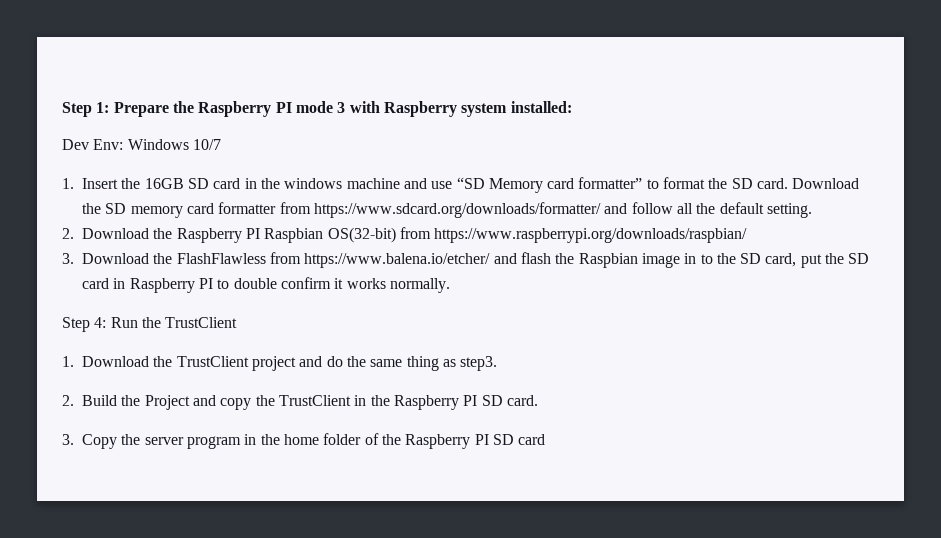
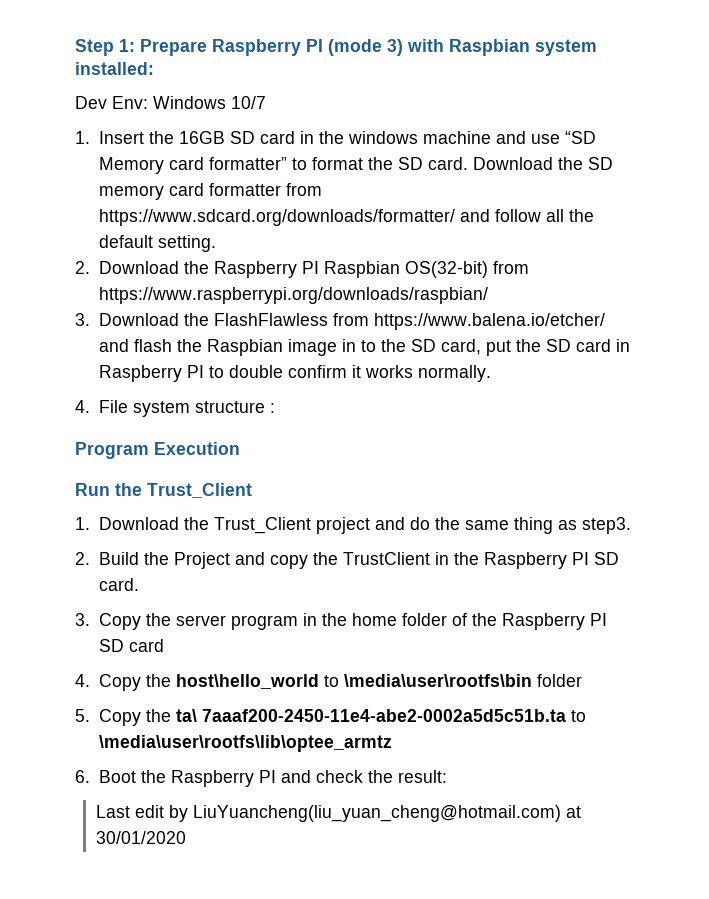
- Step 1: Prepare the Raspberry PI mode 3 with Raspberry system installed:
+ Step 1: Prepare Raspberry PI (mode 3) with Raspbian system installed:
- Step 4: Run the TrustClient
+ 4. File system structure :
+ Program Execution
+ Run the Trust_Client
- 1. Download the TrustClient project and do the same thing as step3.
+ 1. Download the Trust_Client project and do the same thing as step3.
+ 4. Copy the host\hello_world to \media\user\rootfs\bin folder
+ 5. Copy the ta\ 7aaaf200-2450-11e4-abe2-0002a5d5c51b.ta to \media\user\rootfs\lib\optee_armtz
+ 6. Boot the Raspberry PI and check the result:
+ Last edit by LiuYuancheng(liu_yuan_cheng@hotmail.com) at 30/01/2020

